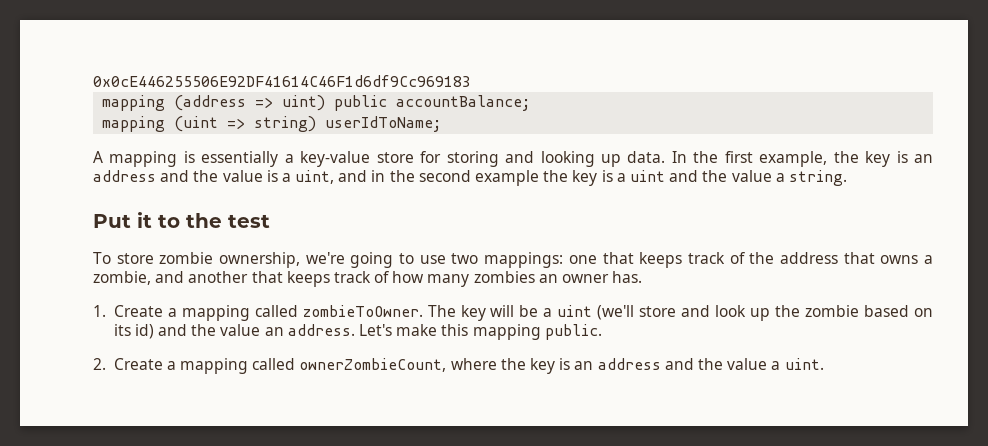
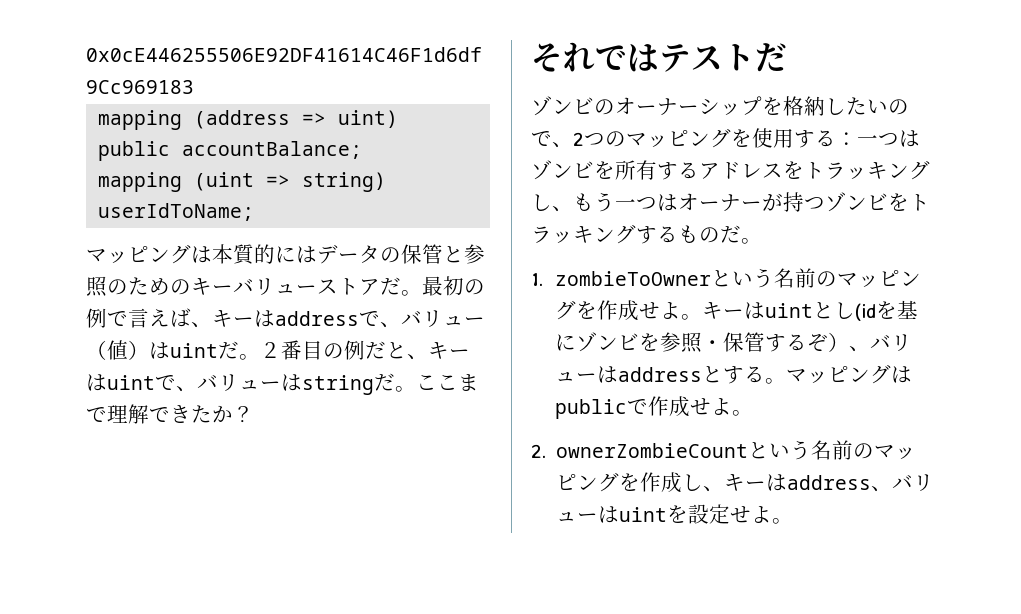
- A mapping is essentially a key-value store for storing and looking up data. In the first example, the key is an address and the value is a uint, and in the second example the key is a uint and the value a string.
- Put it to the test
- To store zombie ownership, we're going to use two mappings: one that keeps track of the address that owns a zombie, and another that keeps track of how many zombies an owner has.
- 1. Create a mapping called zombieToOwner. The key will be a uint (we'll store and look up the zombie based on its id) and the value an address. Let's make this mapping public.
- 2. Create a mapping called ownerZombieCount, where the key is an address and the value a uint.
+ マッピングは本質的にはデータの保管と参照のためのキーバリューストアだ。最初の例で言えば、キーはaddressで、バリュー（値）はuintだ。２番目の例だと、キーはuintで、バリューはstringだ。ここまで理解できたか？
+ それではテストだ
+ ゾンビのオーナーシップを格納したいので、2つのマッピングを使用する：一つはゾンビを所有するアドレスをトラッキングし、もう一つはオーナーが持つゾンビをトラッキングするものだ。
+ 1. zombieToOwnerという名前のマッピングを作成せよ。キーはuintとし(idを基にゾンビを参照・保管するぞ）、バリューはaddressとする。マッピングはpublicで作成せよ。
+ 2. ownerZombieCountという名前のマッピングを作成し、キーはaddress、バリューはuintを設定せよ。

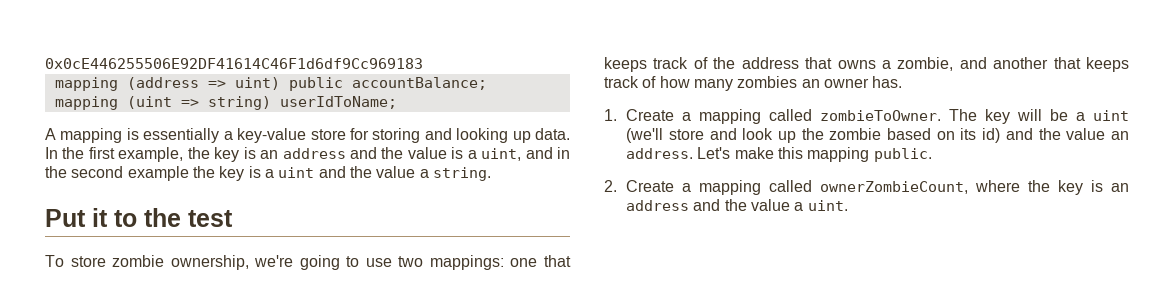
- マッピングは本質的にはデータの保管と参照のためのキーバリューストアだ。最初の例で言えば、キーはaddressで、バリュー（値）はuintだ。２番目の例だと、キーはuintで、バリューはstringだ。ここまで理解できたか？
- それではテストだ
- ゾンビのオーナーシップを格納したいので、2つのマッピングを使用する：一つはゾンビを所有するアドレスをトラッキングし、もう一つはオーナーが持つゾンビをトラッキングするものだ。
- 1. zombieToOwnerという名前のマッピングを作成せよ。キーはuintとし(idを基にゾンビを参照・保管するぞ）、バリューはaddressとする。マッピングはpublicで作成せよ。
- 2. ownerZombieCountという名前のマッピングを作成し、キーはaddress、バリューはuintを設定せよ。
+ A mapping is essentially a key-value store for storing and looking up data. In the first example, the key is an address and the value is a uint, and in the second example the key is a uint and the value a string.
+ Put it to the test
+ To store zombie ownership, we're going to use two mappings: one that keeps track of the address that owns a zombie, and another that keeps track of how many zombies an owner has.
+ 1. Create a mapping called zombieToOwner. The key will be a uint (we'll store and look up the zombie based on its id) and the value an address. Let's make this mapping public.
+ 2. Create a mapping called ownerZombieCount, where the key is an address and the value a uint.

